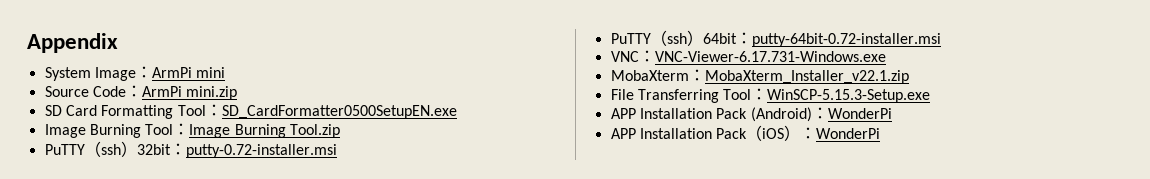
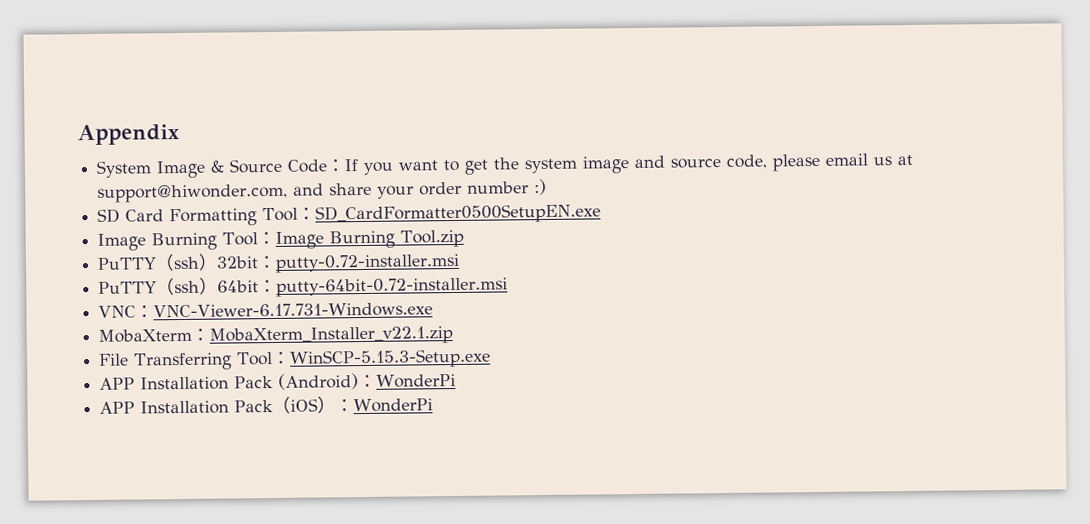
- System Image：ArmPi mini
- Source Code：ArmPi mini.zip
+ System Image & Source Code：If you want to get the system image and source code, please email us at support@hiwonder.com, and share your order number :)

